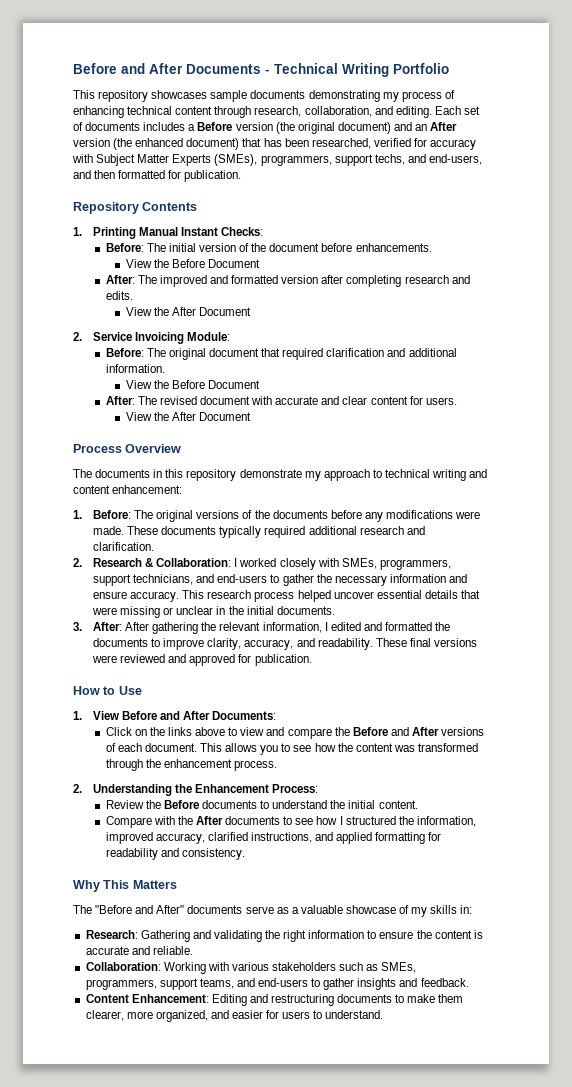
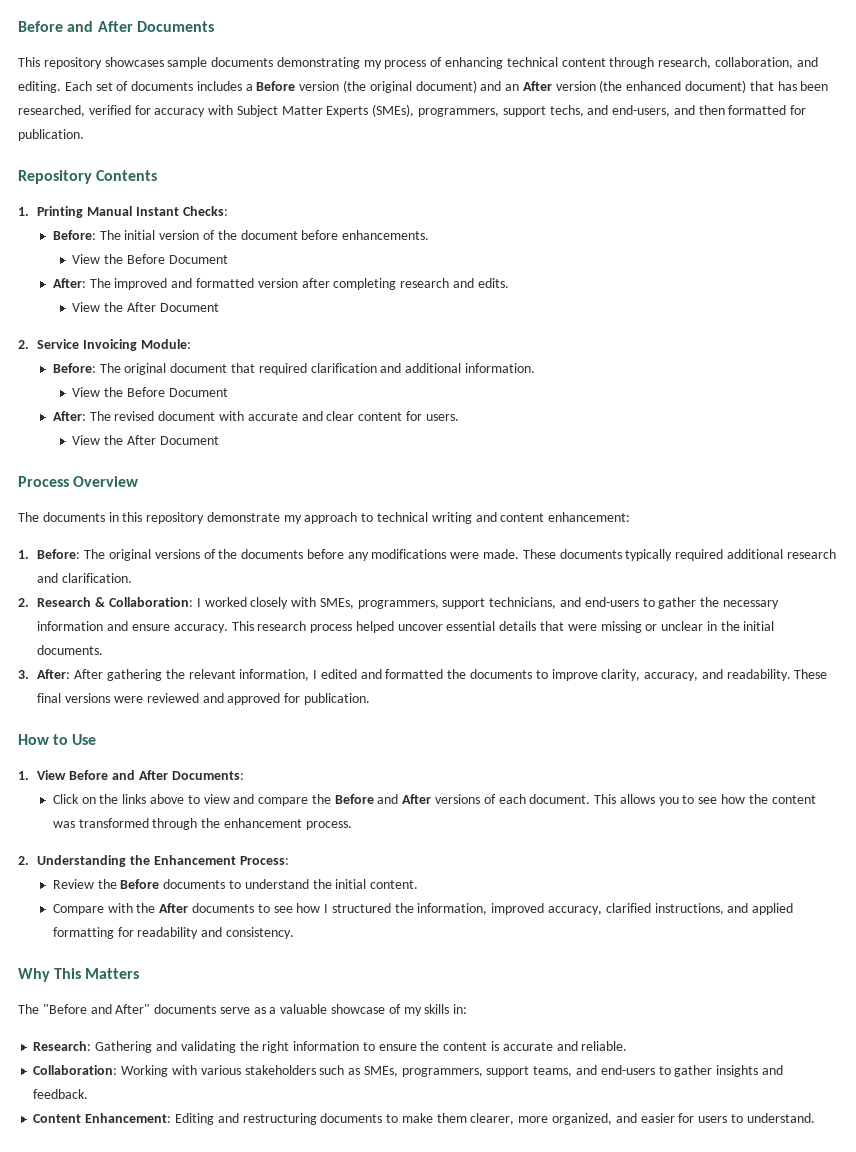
- Before and After Documents - Technical Writing Portfolio
+ Before and After Documents

